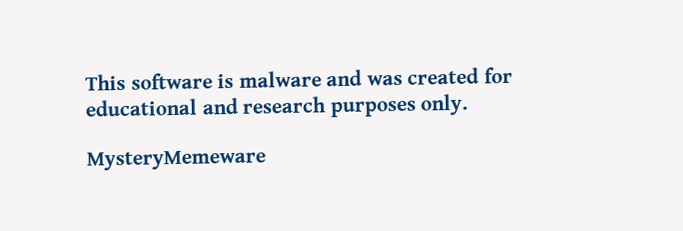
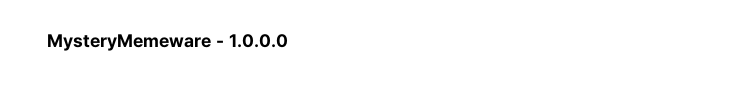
- This software is malware and was created for educational and research purposes only.
- MysteryMemeware
+ MysteryMemeware - 1.0.0.0

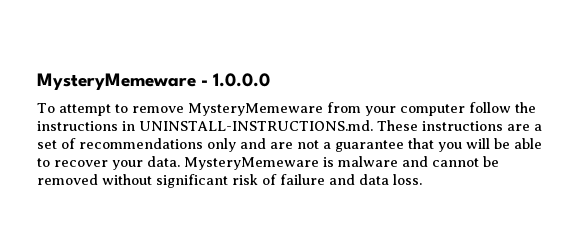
+ To attempt to remove MysteryMemeware from your computer follow the instructions in UNINSTALL-INSTRUCTIONS.md. These instructions are a set of recommendations only and are not a guarantee that you will be able to recover your data. MysteryMemeware is malware and cannot be removed without significant risk of failure and data loss.

